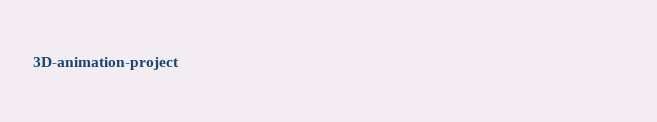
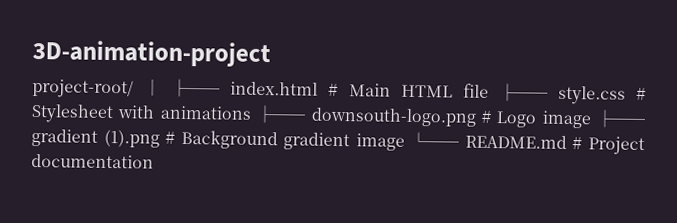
+ project-root/ │ ├── index.html # Main HTML file ├── style.css # Stylesheet with animations ├── downsouth-logo.png # Logo image ├── gradient (1).png # Background gradient image └── README.md # Project documentation

